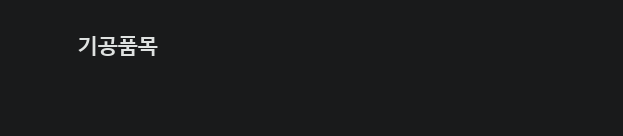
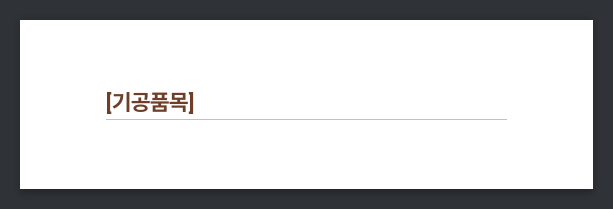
- 기공품목
+ [기공품목]

